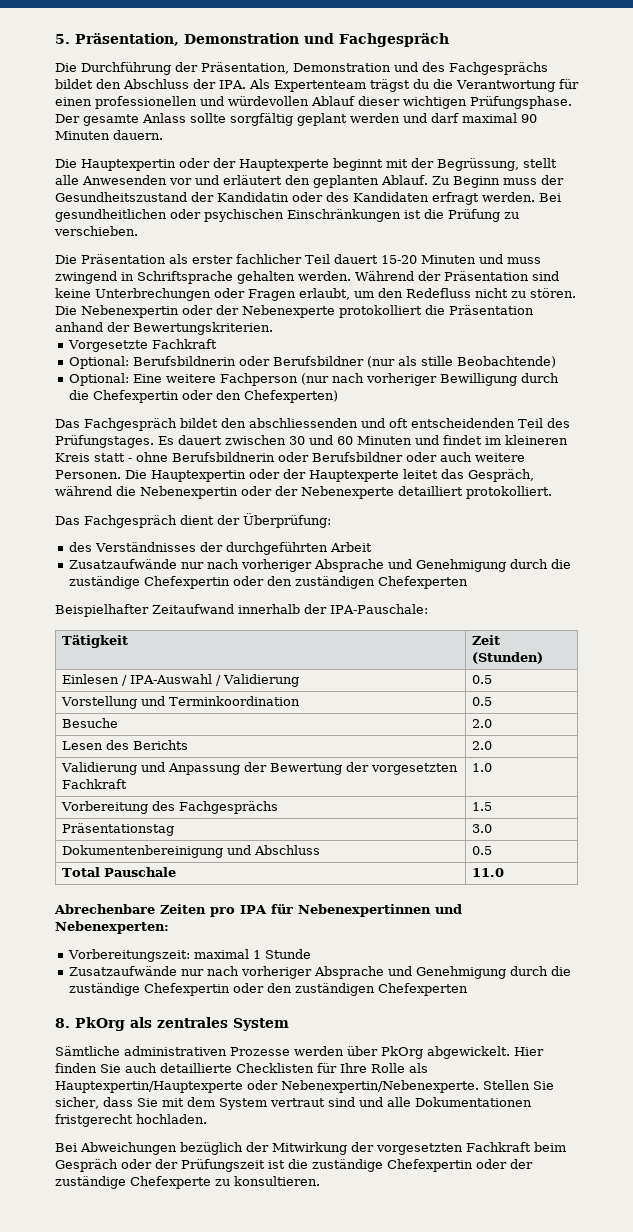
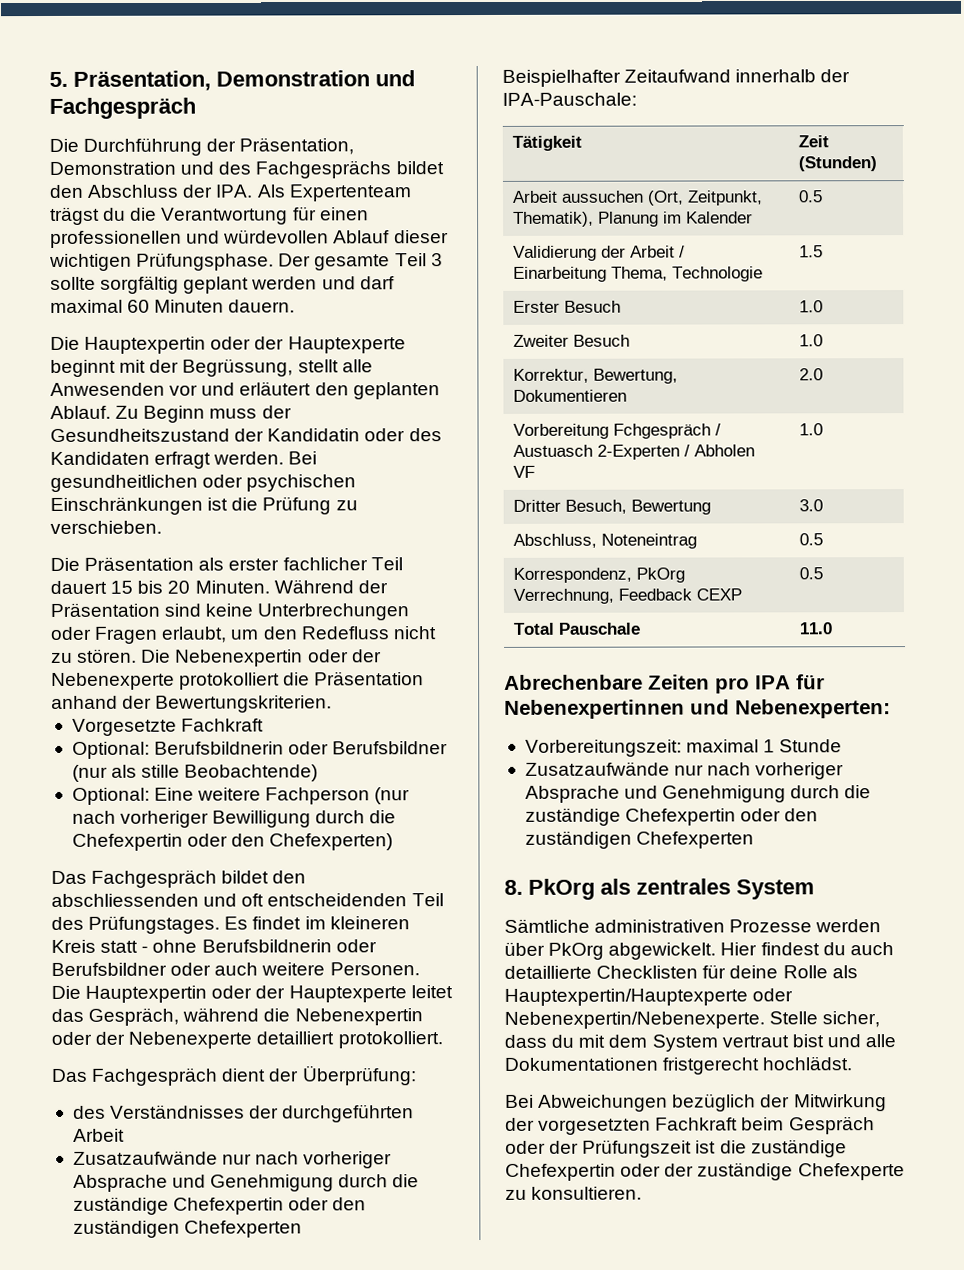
- Der gesamte Anlass sollte sorgfältig geplant werden und darf maximal 90 Minuten dauern.
+ Der gesamte Teil 3 sollte sorgfältig geplant werden und darf maximal 60 Minuten dauern.
- Die Präsentation als erster fachlicher Teil dauert 15-20 Minuten und muss zwingend in Schriftsprache gehalten werden.
+ Die Präsentation als erster fachlicher Teil dauert 15 bis 20 Minuten.
- Es dauert zwischen 30 und 60 Minuten und findet im kleineren Kreis statt - ohne Berufsbildnerin oder Berufsbildner oder auch weitere Personen.
+ Es findet im kleineren Kreis statt - ohne Berufsbildnerin oder Berufsbildner oder auch weitere Personen.
- Einlesen / IPA-Auswahl / Validierung | 0.5
- Vorstellung und Terminkoordination | 0.5
- Besuche | 2.0
- Lesen des Berichts | 2.0
- Validierung und Anpassung der Bewertung der vorgesetzten Fachkraft | 1.0
- Vorbereitung des Fachgesprächs | 1.5
- Präsentationstag | 3.0
- Dokumentenbereinigung und Abschluss | 0.5
+ Arbeit aussuchen (Ort, Zeitpunkt, Thematik), Planung im Kalender | 0.5
+ Validierung der Arbeit / Einarbeitung Thema, Technologie | 1.5
+ Erster Besuch | 1.0
+ Zweiter Besuch | 1.0
+ Korrektur, Bewertung, Dokumentieren | 2.0
+ Vorbereitung Fchgespräch / Austuasch 2-Experten / Abholen VF | 1.0
+ Dritter Besuch, Bewertung | 3.0
+ Abschluss, Noteneintrag | 0.5
+ Korrespondenz, PkOrg Verrechnung, Feedback CEXP | 0.5
- Hier finden Sie auch detaillierte Checklisten für Ihre Rolle als Hauptexpertin/Hauptexperte oder Nebenexpertin/Nebenexperte.
+ Hier findest du auch detaillierte Checklisten für deine Rolle als Hauptexpertin/Hauptexperte oder Nebenexpertin/Nebenexperte.
- Stellen Sie sicher, dass Sie mit dem System vertraut sind und alle Dokumentationen fristgerecht hochladen.
+ Stelle sicher, dass du mit dem System vertraut bist und alle Dokumentationen fristgerecht hochlädst.

